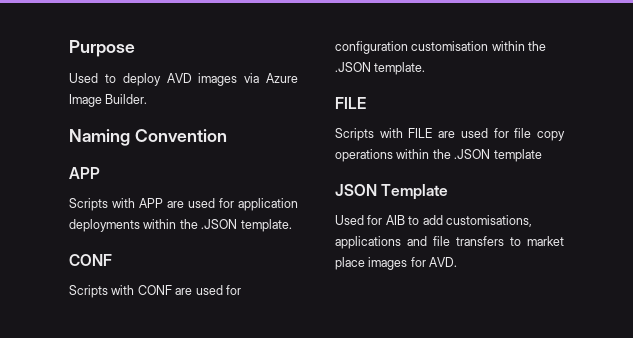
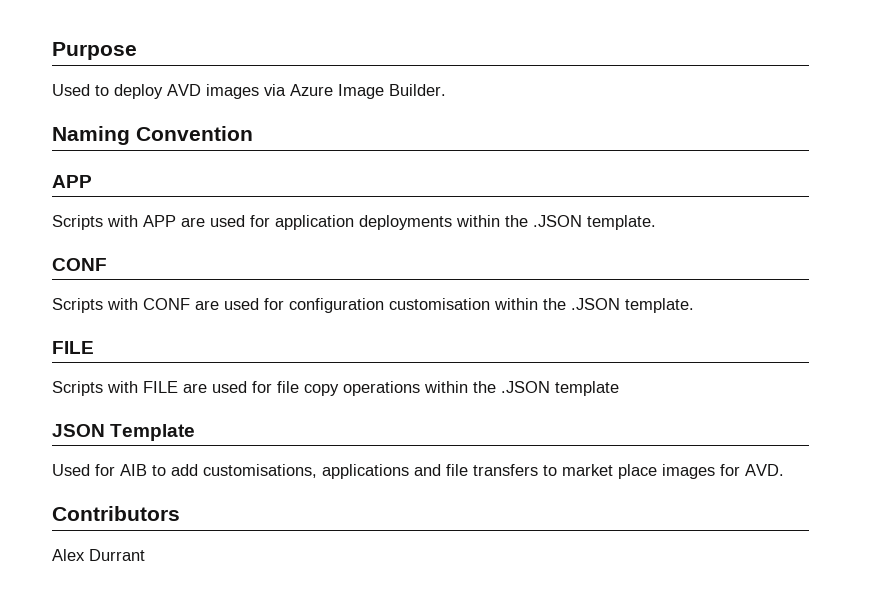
+ Contributors
+ Alex Durrant

